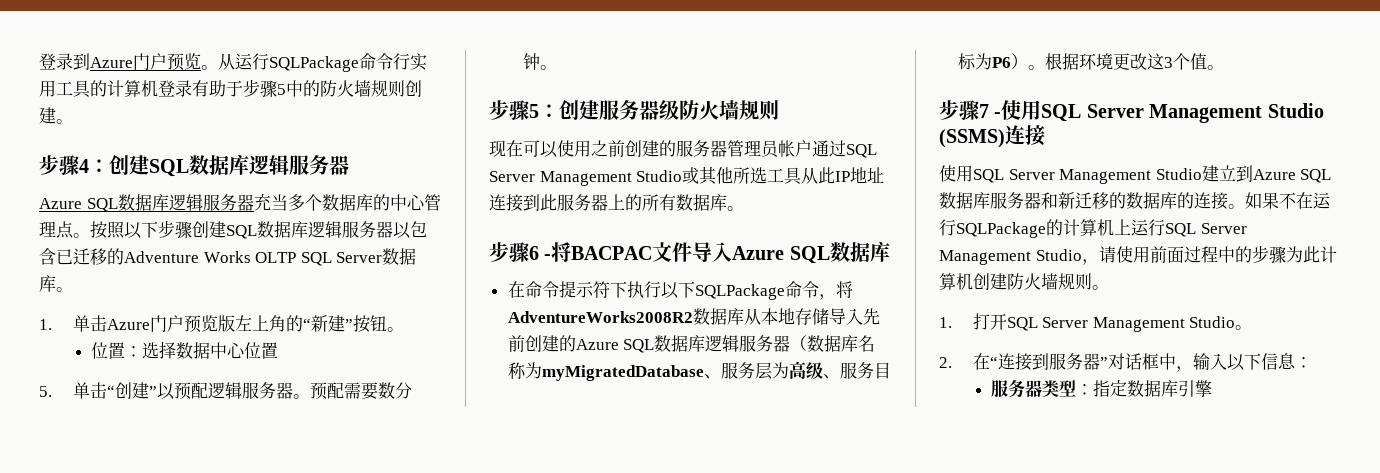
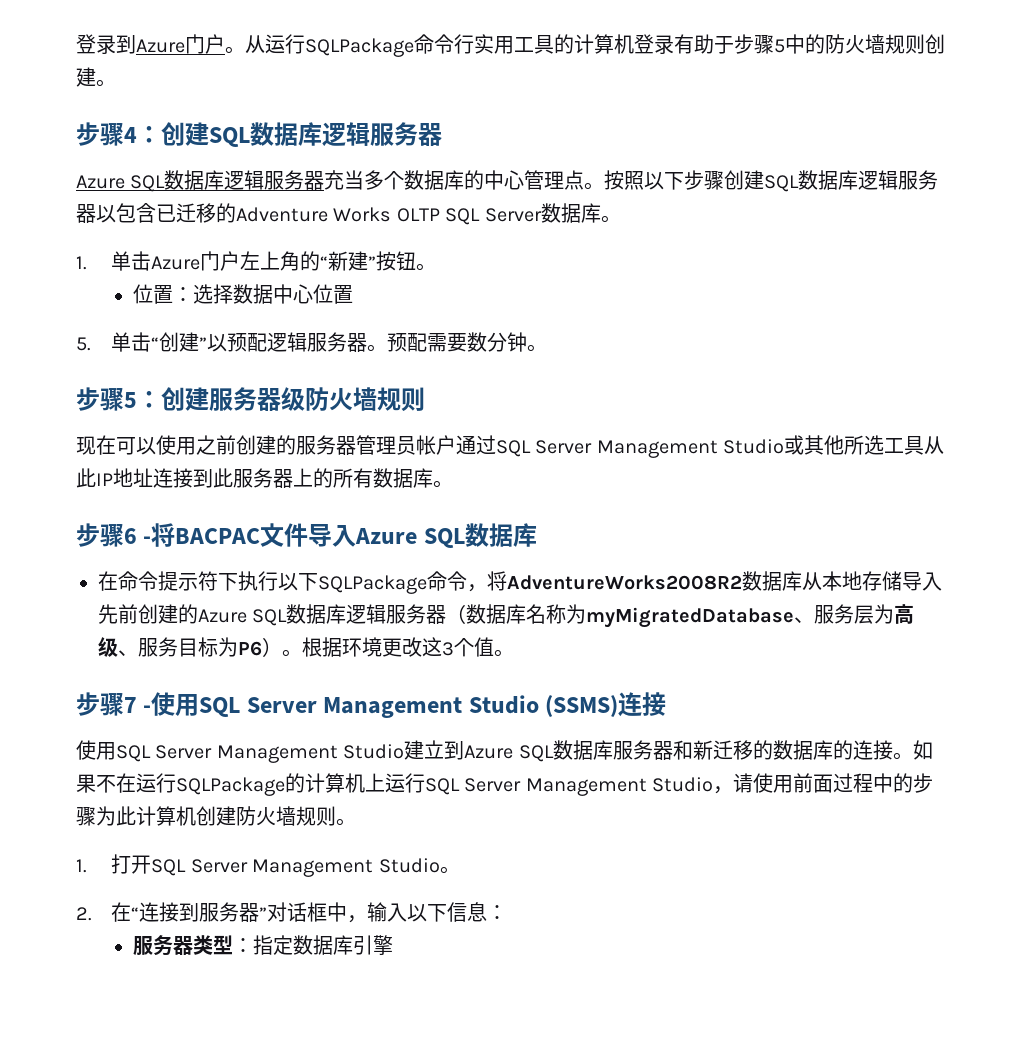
- 登录到Azure门户预览。
+ 登录到Azure门户。
- 1.单击Azure门户预览版左上角的“新建”按钮。
+ 1.单击Azure门户左上角的“新建”按钮。

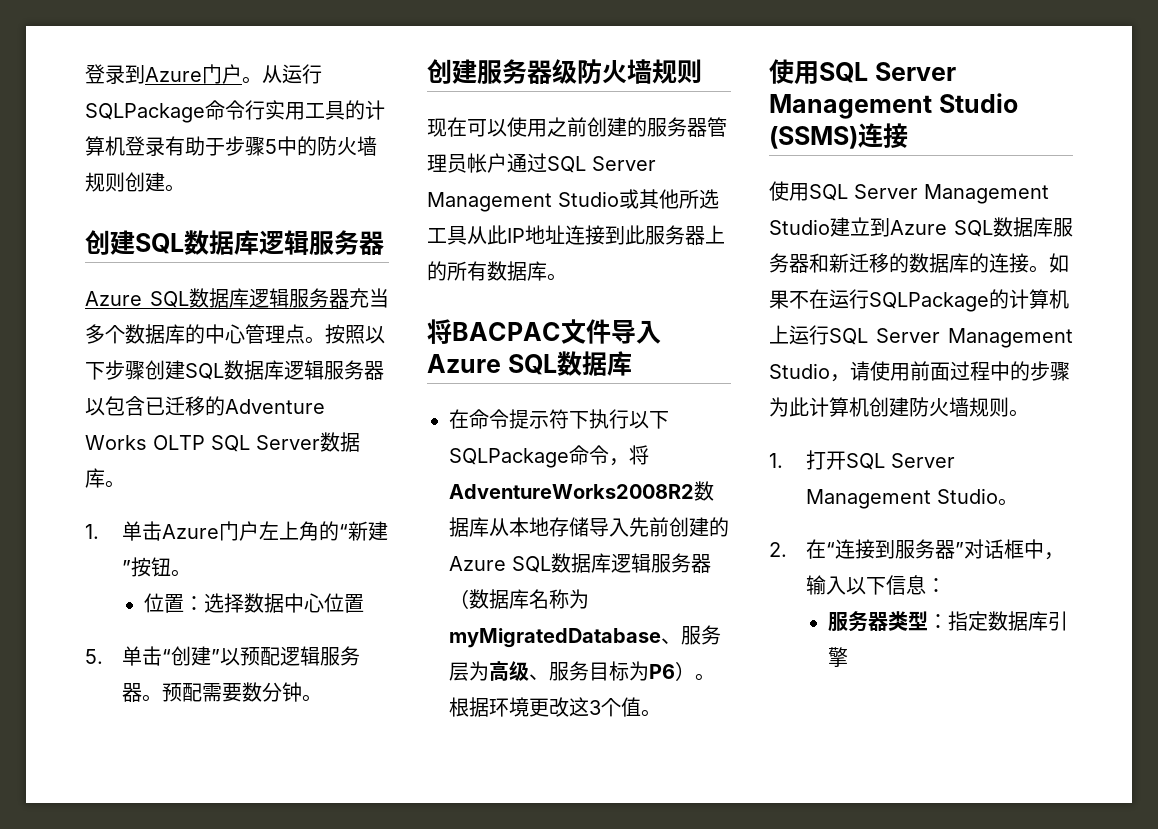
  从运行SQLPackage命令行实用工具的计算机登录有助于步骤5中的防火墙规则创建。
- 步骤4：创建SQL数据库逻辑服务器
+ 创建SQL数据库逻辑服务器
- 步骤5：创建服务器级防火墙规则
+ 创建服务器级防火墙规则
- 步骤6 -将BACPAC文件导入Azure SQL数据库
+ 将BACPAC文件导入Azure SQL数据库
- 步骤7 -使用SQL Server Management Studio (SSMS)连接
+ 使用SQL Server Management Studio (SSMS)连接

